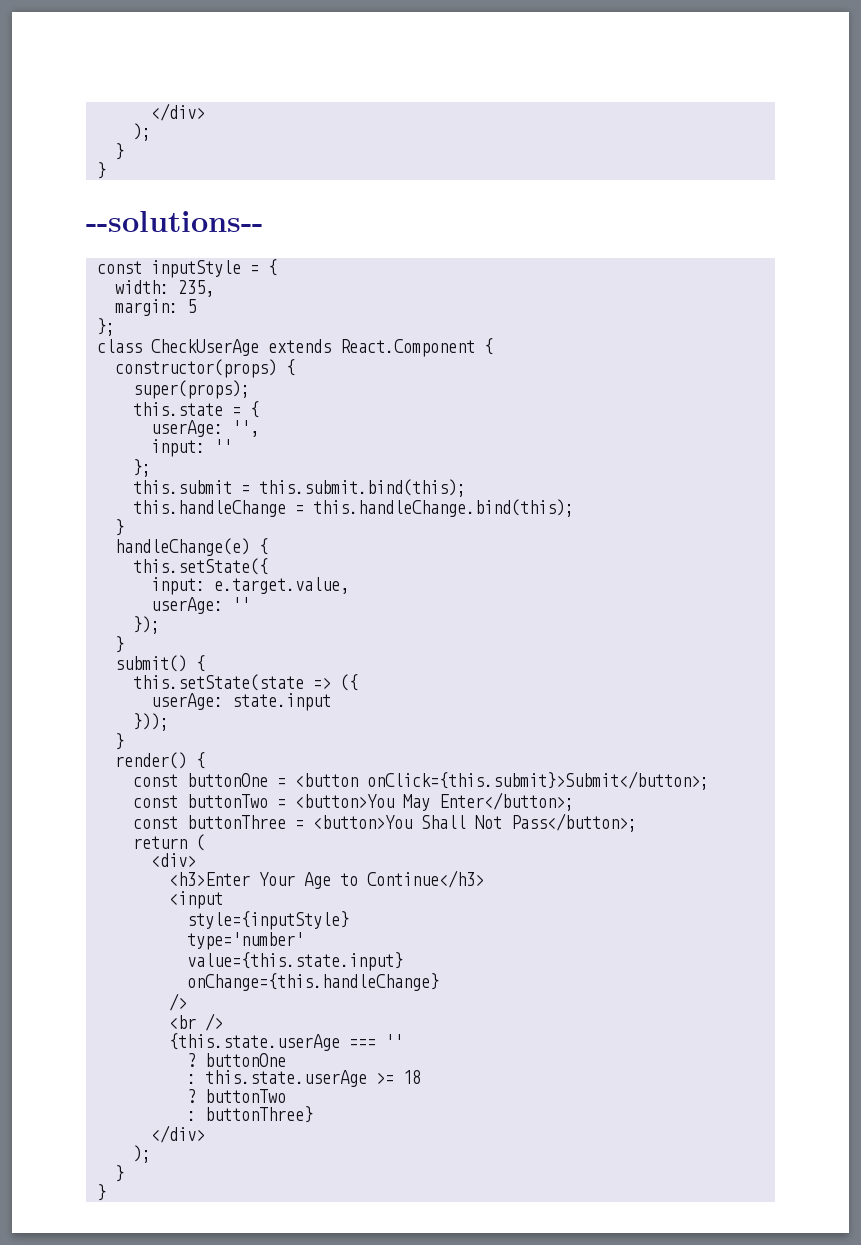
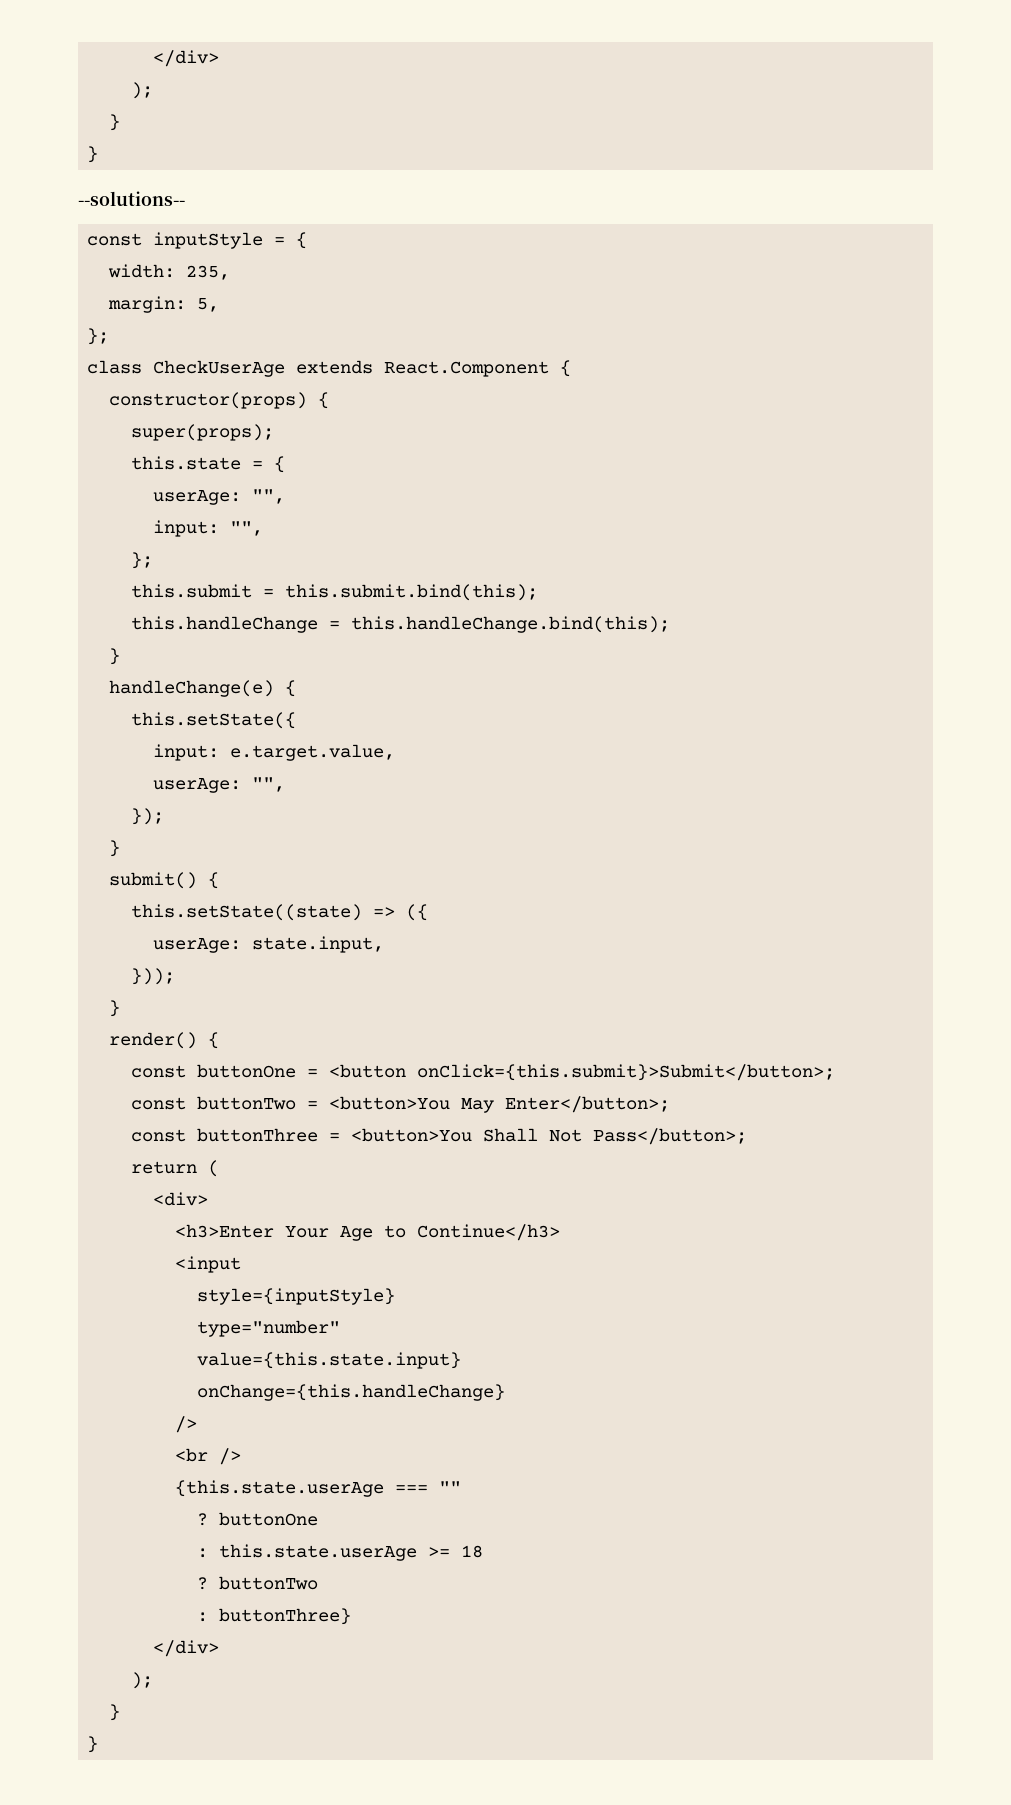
- margin: 5
+ margin: 5,
  this.state = {
- userAge: '',
- input: ''
+ userAge: "",
+ input: "",
  input: e.target.value,
- userAge: ''
+ userAge: "",
- this.setState(state => ({
+ this.setState((state) => ({
- userAge: state.input
+ userAge: state.input,
- type='number'
+ type="number"
- {this.state.userAge === ''
+ {this.state.userAge === ""

